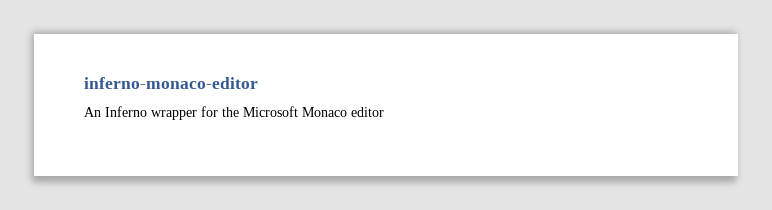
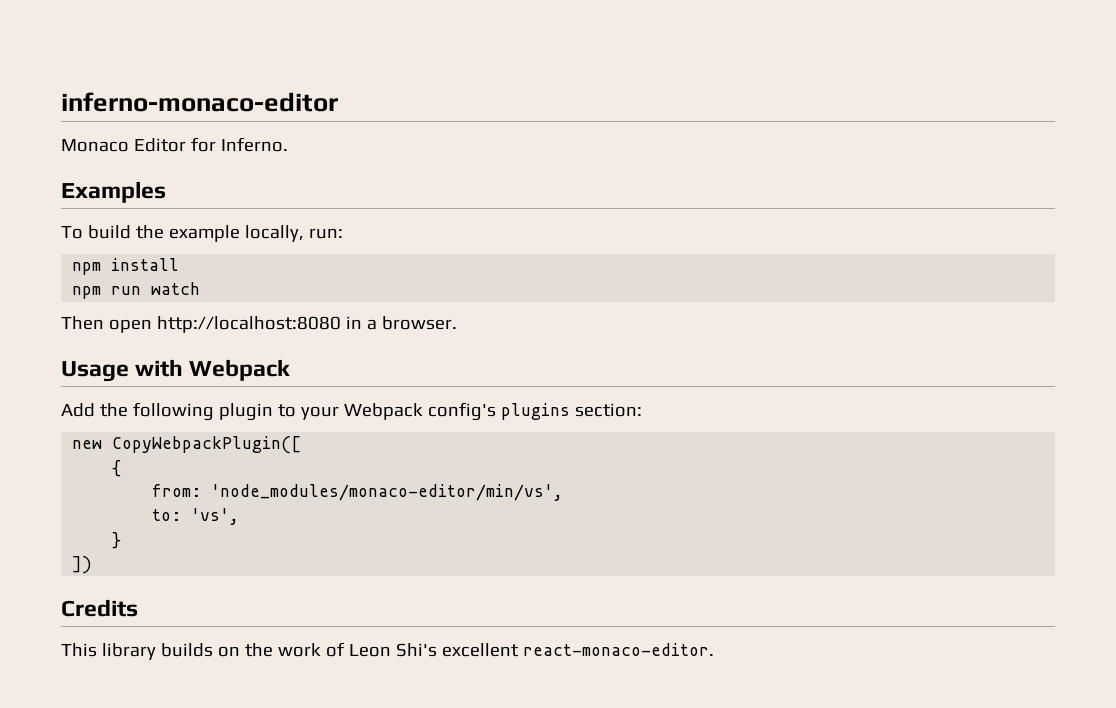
- An Inferno wrapper for the Microsoft Monaco editor
+ Monaco Editor for Inferno.
+ Examples
+ To build the example locally, run:
+ npm install
+ npm run watch
+ Then open http://localhost:8080 in a browser.
+ Usage with Webpack
+ Add the following plugin to your Webpack config's plugins section:
+ new CopyWebpackPlugin([
+ {
+ from: 'node_modules/monaco-editor/min/vs',
+ to: 'vs',
+ }
+ ])
+ Credits
+ This library builds on the work of Leon Shi's excellent react-monaco-editor.

